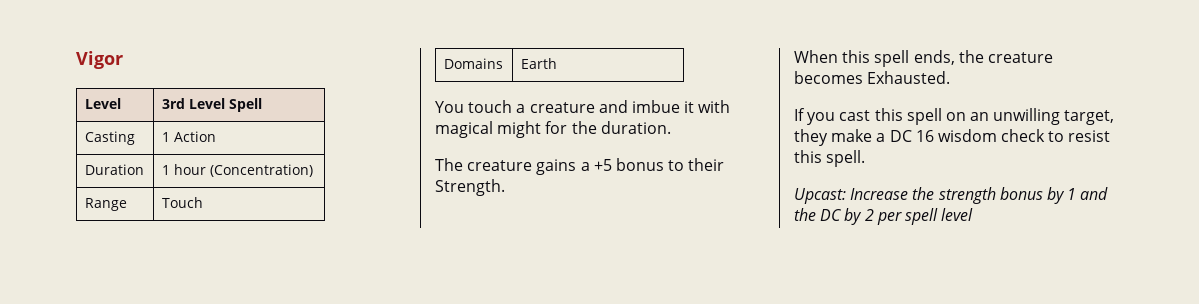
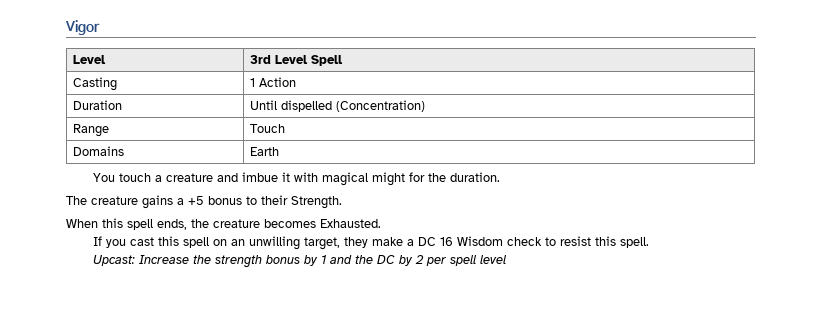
- Duration | 1 hour (Concentration)
+ Duration | Until dispelled (Concentration)
- If you cast this spell on an unwilling target, they make a DC 16 wisdom check to resist this spell.
+ If you cast this spell on an unwilling target, they make a DC 16 Wisdom check to resist this spell.

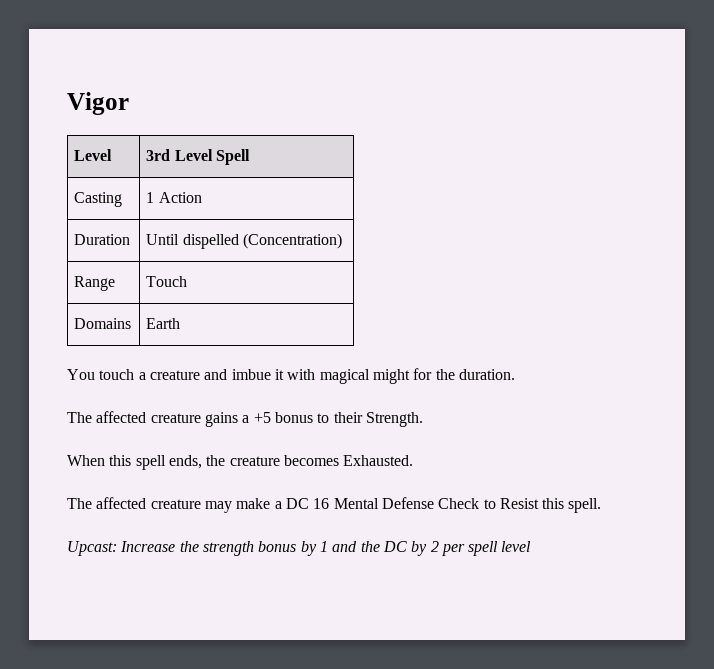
- The creature gains a +5 bonus to their Strength.
+ The affected creature gains a +5 bonus to their Strength.
- If you cast this spell on an unwilling target, they make a DC 16 Wisdom check to resist this spell.
+ The affected creature may make a DC 16 Mental Defense Check to Resist this spell.

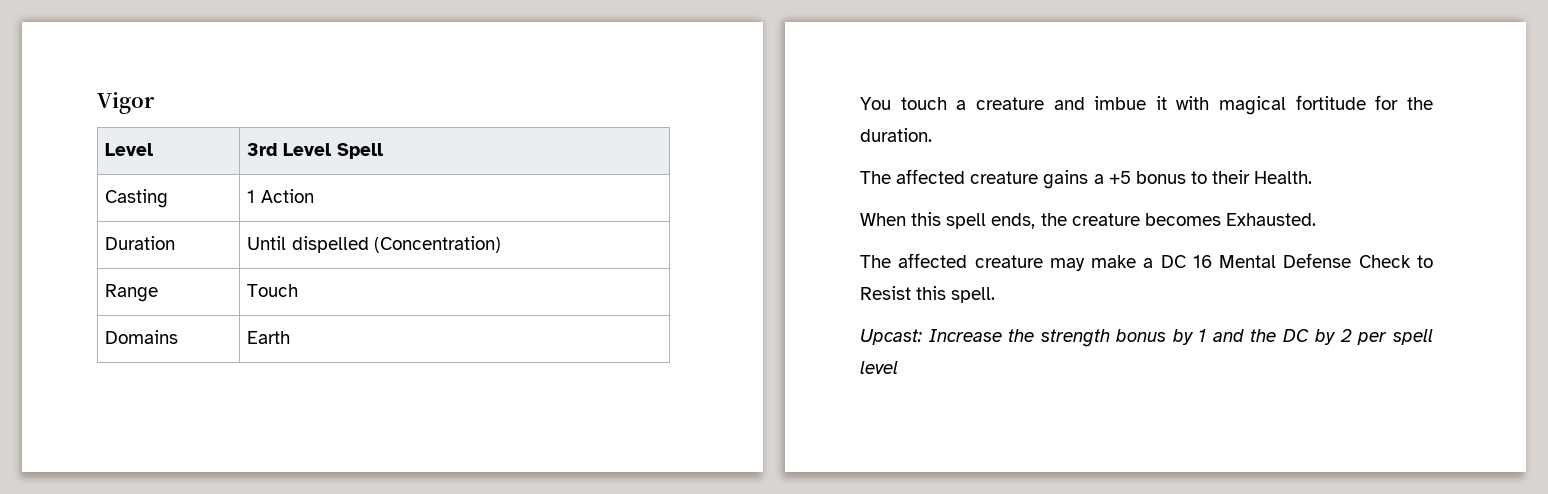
- You touch a creature and imbue it with magical might for the duration.
+ You touch a creature and imbue it with magical fortitude for the duration.
- The affected creature gains a +5 bonus to their Strength.
+ The affected creature gains a +5 bonus to their Health.

